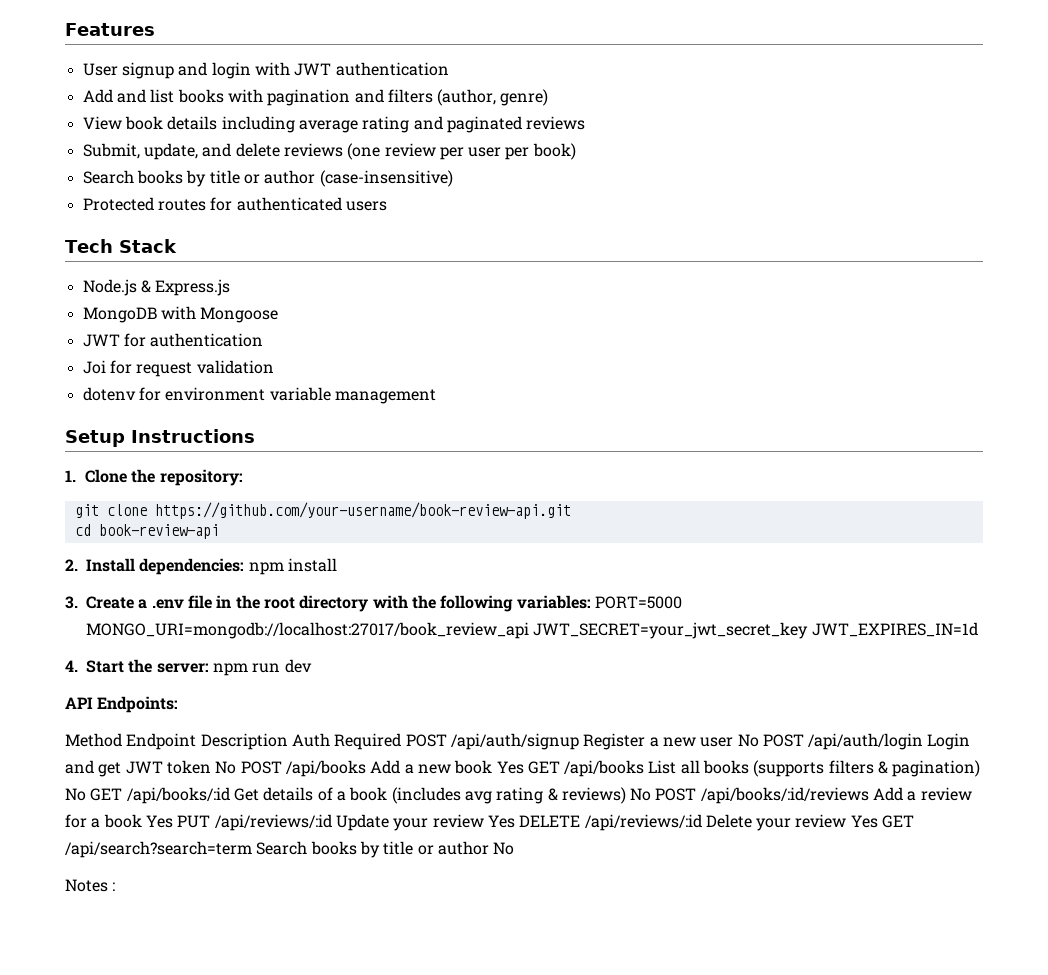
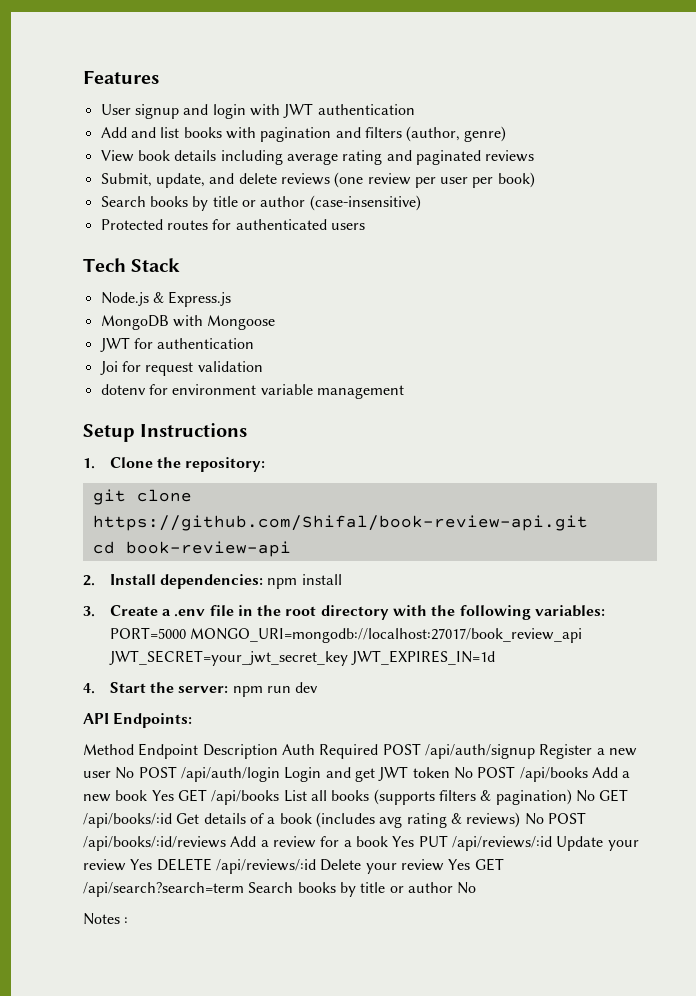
- git clone https://github.com/your-username/book-review-api.git
+ git clone https://github.com/Shifal/book-review-api.git

